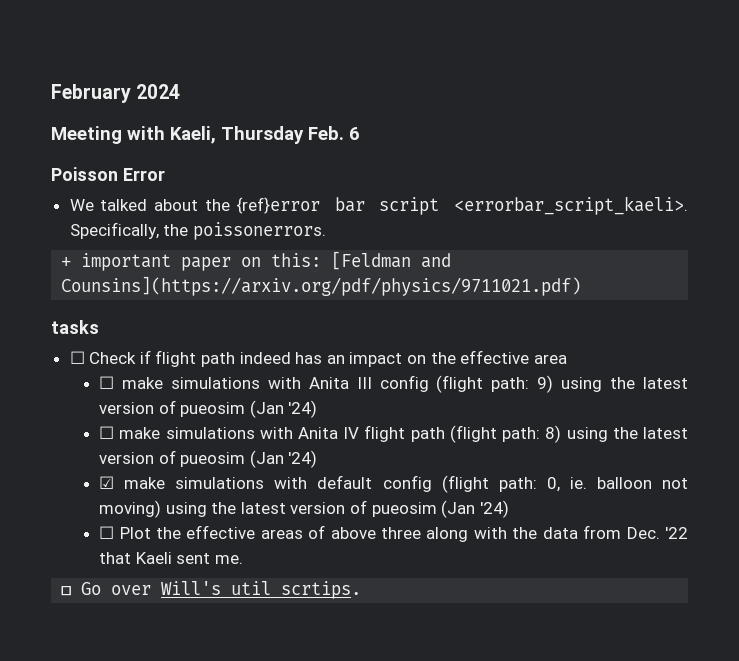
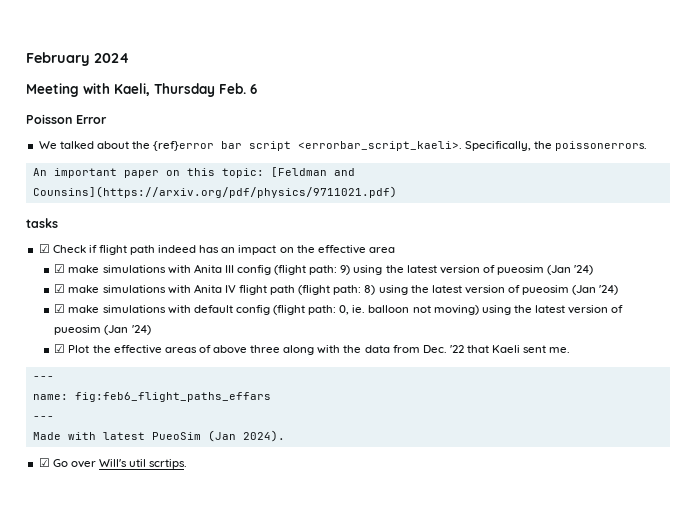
- + important paper on this: [Feldman and Counsins](https://arxiv.org/pdf/physics/9711021.pdf)
+ An important paper on this topic: [Feldman and Counsins](https://arxiv.org/pdf/physics/9711021.pdf)
- ☐ Check if flight path indeed has an impact on the effective area
+ ☑ Check if flight path indeed has an impact on the effective area
- ☐ make simulations with Anita III config (flight path: 9) using the latest version of pueosim (Jan '24)
+ ☑ make simulations with Anita III config (flight path: 9) using the latest version of pueosim (Jan '24)
- ☐ make simulations with Anita IV flight path (flight path: 8) using the latest version of pueosim (Jan '24)
+ ☑ make simulations with Anita IV flight path (flight path: 8) using the latest version of pueosim (Jan '24)
- ☐ Plot the effective areas of above three along with the data from Dec. '22 that Kaeli sent me.
- ☐ Go over Will's util scrtips.
+ ☑ Plot the effective areas of above three along with the data from Dec. '22 that Kaeli sent me.
+ ---
+ name: fig:feb6_flight_paths_effars
+ ---
+ Made with latest PueoSim (Jan 2024).
+ ☑ Go over Will's util scrtips.

